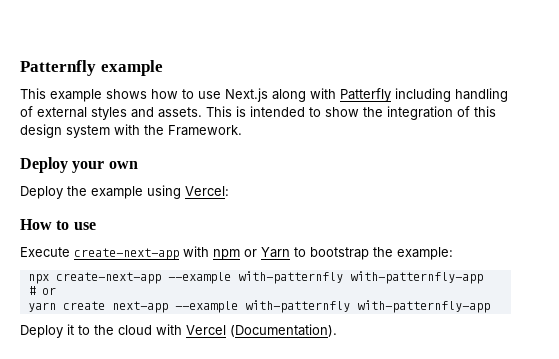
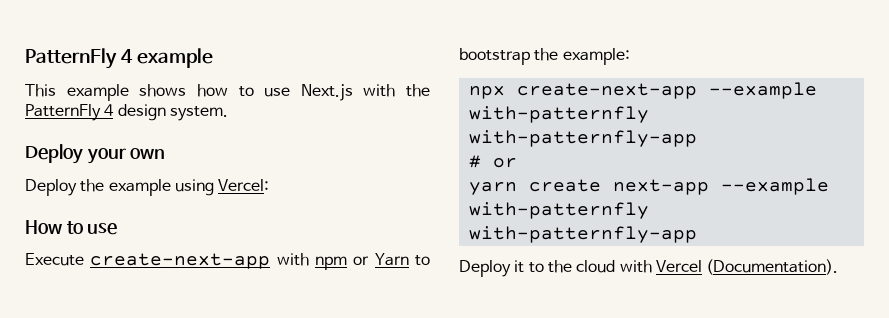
- Patternfly example
+ PatternFly 4 example
- This example shows how to use Next.js along with Patterfly including handling of external styles and assets. This is intended to show the integration of this design system with the Framework.
+ This example shows how to use Next.js with the PatternFly 4 design system.

